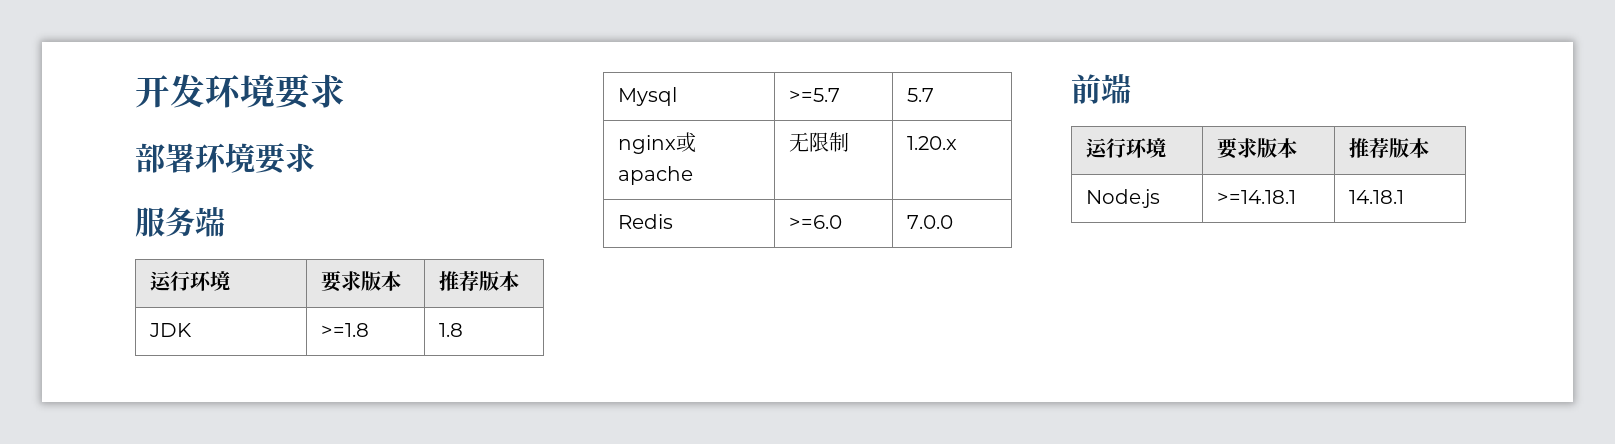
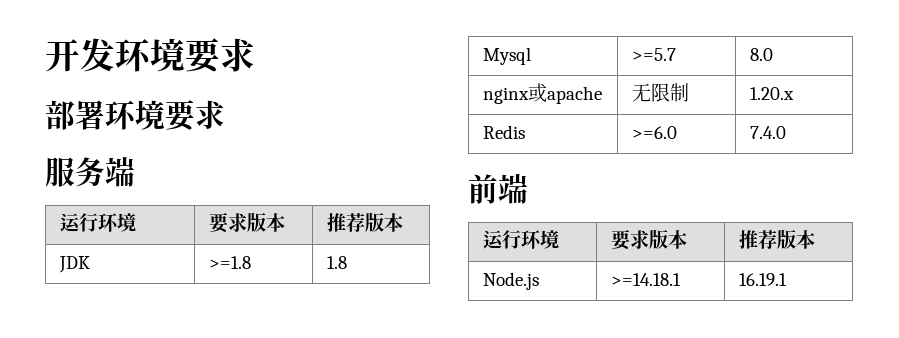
- Mysql | >=5.7 | 5.7
+ Mysql | >=5.7 | 8.0
- Redis | >=6.0 | 7.0.0
+ Redis | >=6.0 | 7.4.0
- Node.js | >=14.18.1 | 14.18.1
+ Node.js | >=14.18.1 | 16.19.1

